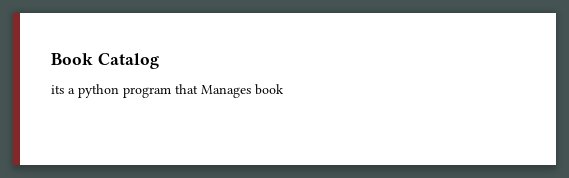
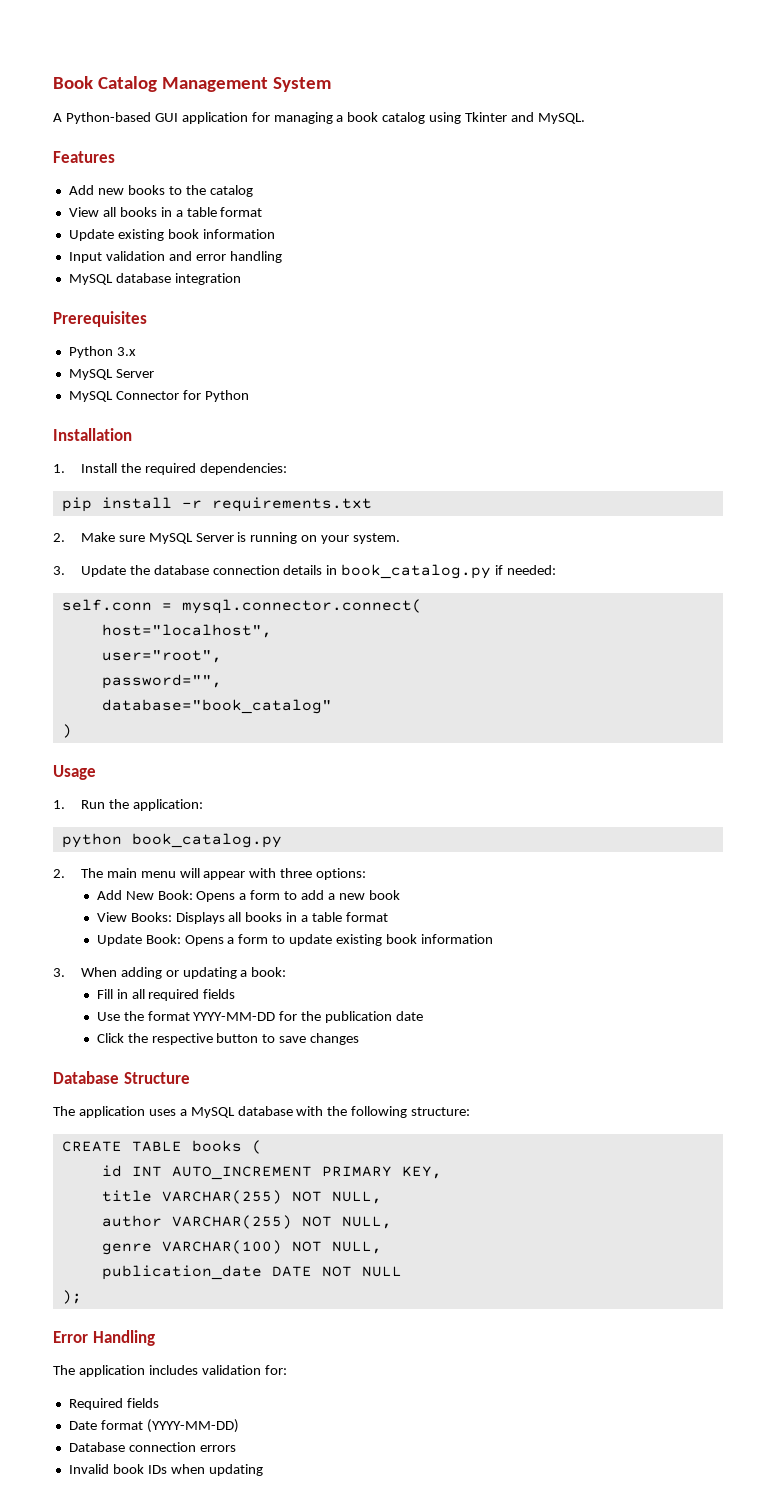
- Book Catalog
- its a python program that Manages book
+ Book Catalog Management System
+ A Python-based GUI application for managing a book catalog using Tkinter and MySQL.
+ Features
+ Add new books to the catalog
+ View all books in a table format
+ Update existing book information
+ Input validation and error handling
+ MySQL database integration
+ Prerequisites
+ Python 3.x
+ MySQL Server
+ MySQL Connector for Python
+ Installation
+ 1. Install the required dependencies:
+ pip install -r requirements.txt
+ 2. Make sure MySQL Server is running on your system.
+ 3. Update the database connection details in book_catalog.py if needed:
+ self.conn = mysql.connector.connect(
+ host="localhost",
+ user="root",
+ password="",
+ database="book_catalog"
+ )
+ Usage
+ 1. Run the application:
+ python book_catalog.py
+ 2. The main menu will appear with three options:
+ Add New Book: Opens a form to add a new book
+ View Books: Displays all books in a table format
+ Update Book: Opens a form to update existing book information
+ 3. When adding or updating a book:
+ Fill in all required fields
+ Use the format YYYY-MM-DD for the publication date
+ Click the respective button to save changes
+ Database Structure
+ The application uses a MySQL database with the following structure:
+ CREATE TABLE books (
+ id INT AUTO_INCREMENT PRIMARY KEY,
+ title VARCHAR(255) NOT NULL,
+ author VARCHAR(255) NOT NULL,
+ genre VARCHAR(100) NOT NULL,
+ publication_date DATE NOT NULL
+ );
+ Error Handling
+ The application includes validation for:
+ Required fields
+ Date format (YYYY-MM-DD)
+ Database connection errors
+ Invalid book IDs when updating

